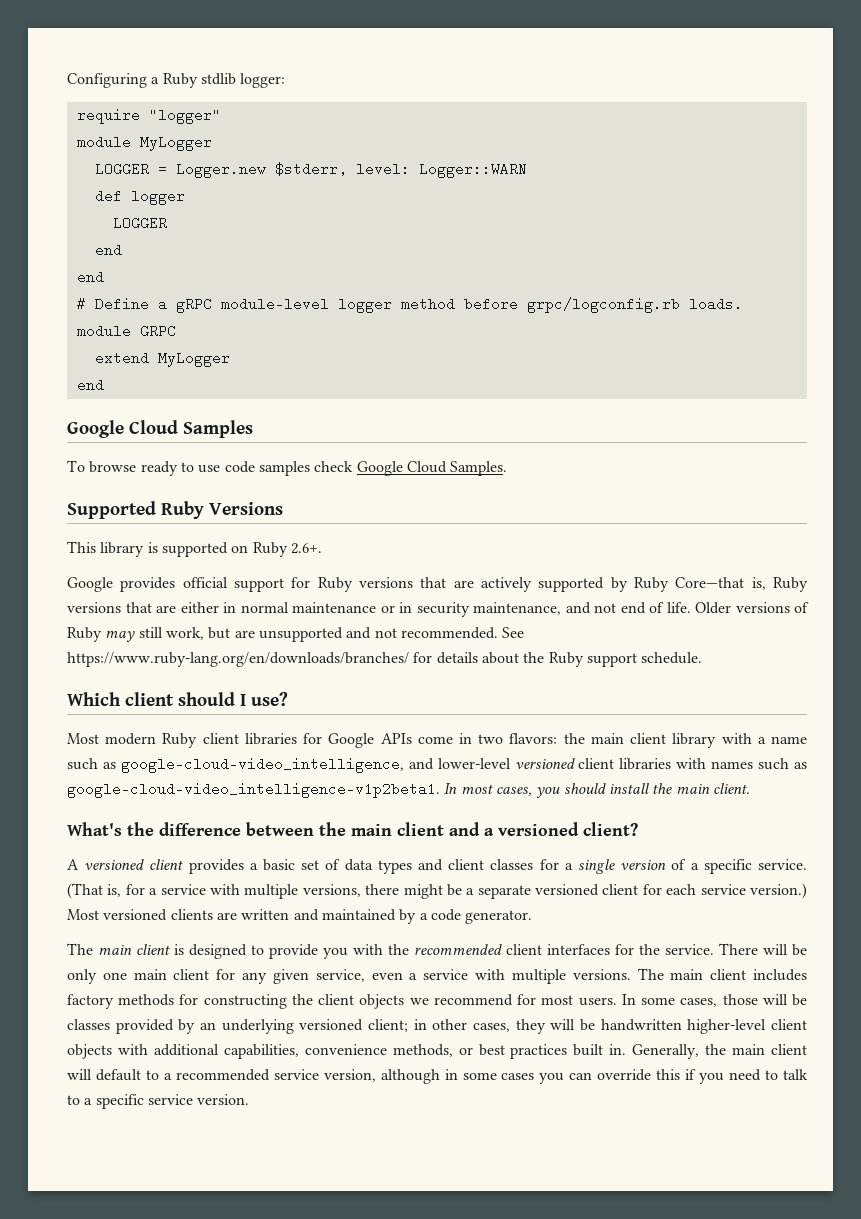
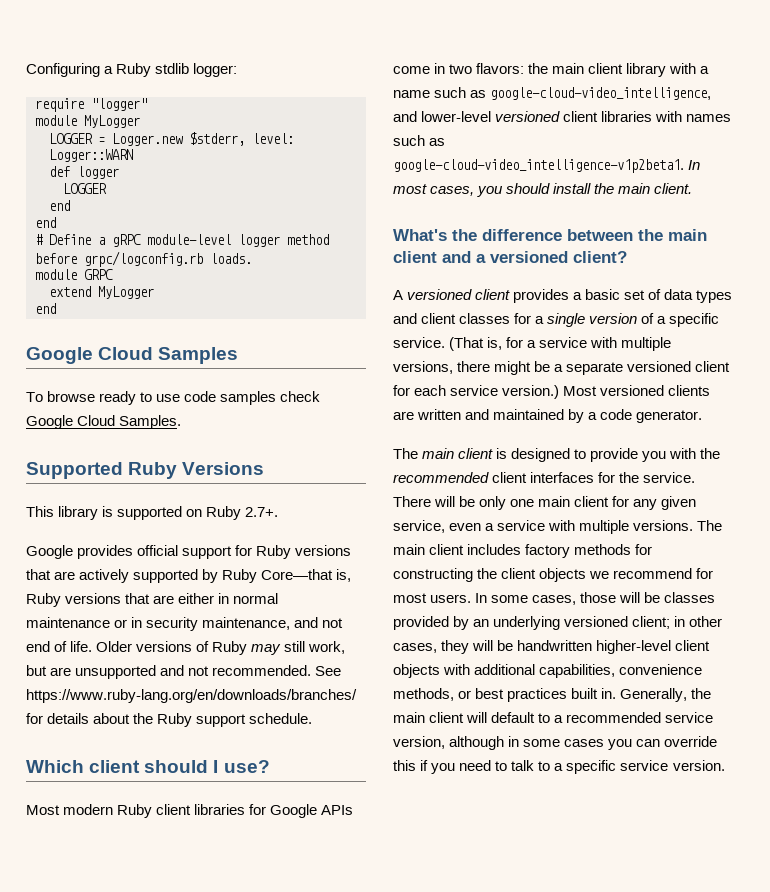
- This library is supported on Ruby 2.6+.
+ This library is supported on Ruby 2.7+.

